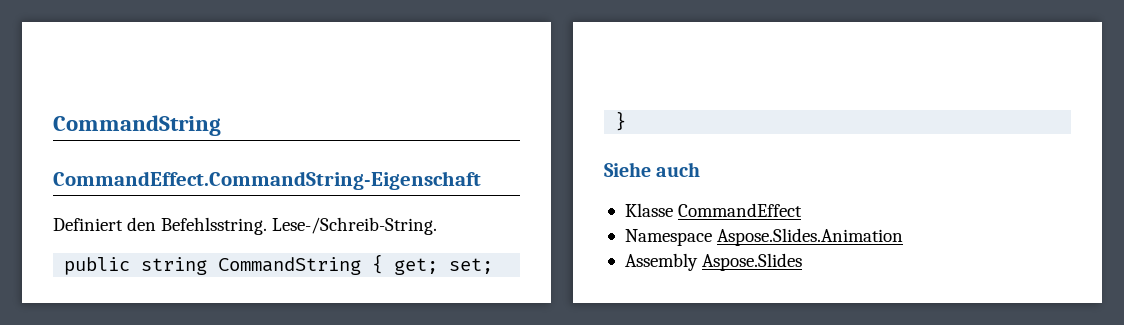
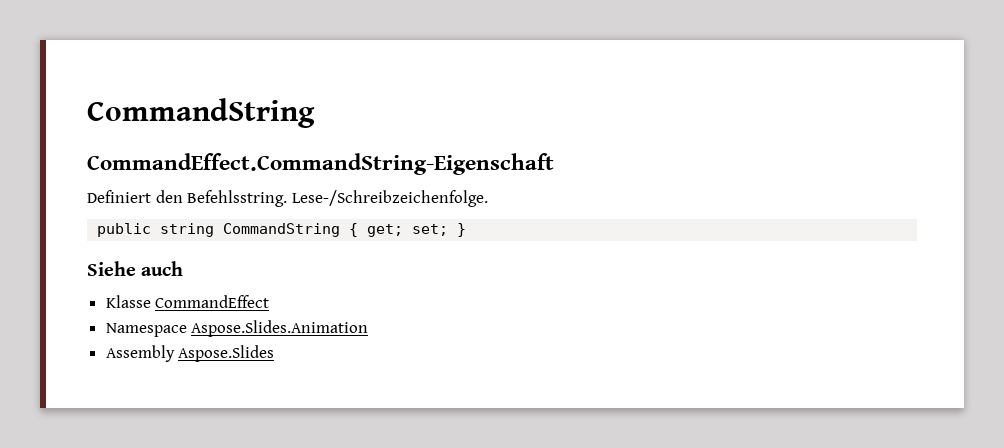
- Lese-/Schreib-String.
+ Lese-/Schreibzeichenfolge.

